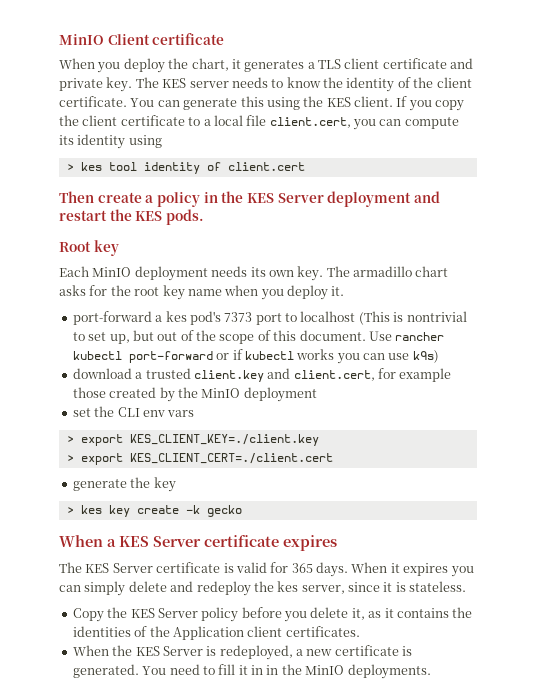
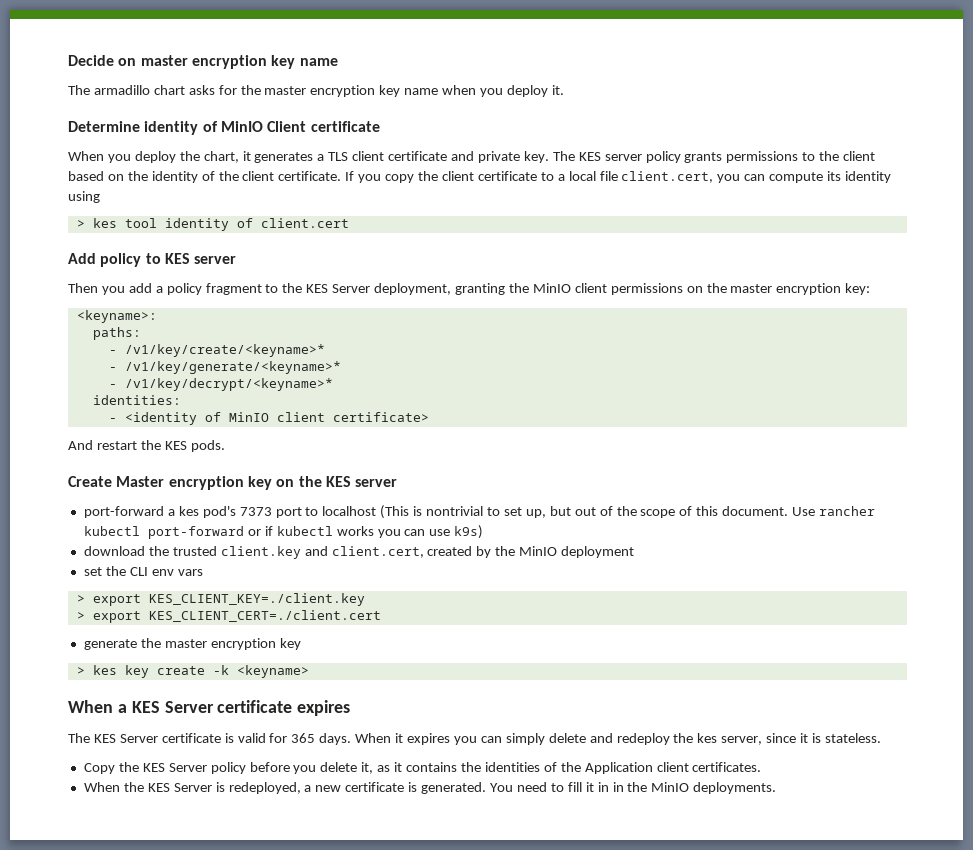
- MinIO Client certificate
+ Decide on master encryption key name
+ The armadillo chart asks for the master encryption key name when you deploy it.
+ Determine identity of MinIO Client certificate
- The KES server needs to know the identity of the client certificate.
+ The KES server policy grants permissions to the client based on the identity of the client certificate.
- You can generate this using the KES client.
- Then create a policy in the KES Server deployment and restart the KES pods.
- Root key
- Each MinIO deployment needs its own key. The armadillo chart asks for the root key name when you deploy it.
+ Add policy to KES server
+ Then you add a policy fragment to the KES Server deployment, granting the MinIO client permissions on the master encryption key:
+ <keyname>:
+ paths:
+ - /v1/key/create/<keyname>*
+ - /v1/key/generate/<keyname>*
+ - /v1/key/decrypt/<keyname>*
+ identities:
+ - <identity of MinIO client certificate>
+ And restart the KES pods.
+ Create Master encryption key on the KES server
- download a trusted client.key and client.cert, for example those created by the MinIO deployment
+ download the trusted client.key and client.cert, created by the MinIO deployment
- generate the key
+ generate the master encryption key
- > kes key create -k gecko
+ > kes key create -k <keyname>

